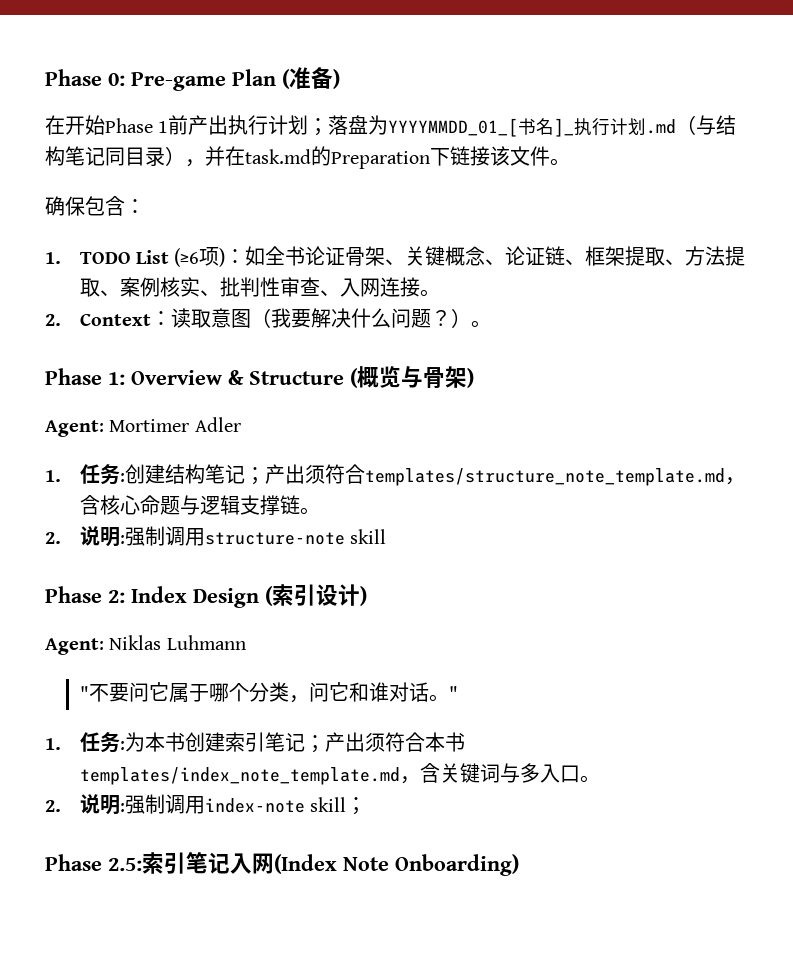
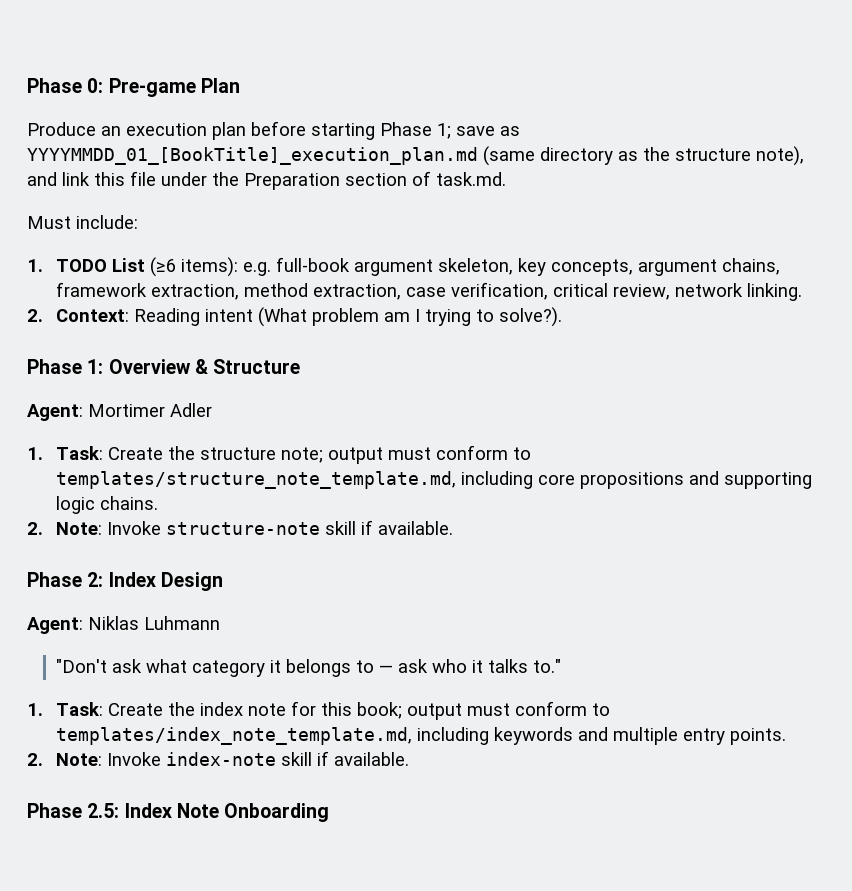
- Phase 0: Pre-game Plan (准备)
- 在开始Phase 1前产出执行计划；落盘为YYYYMMDD_01_[书名]_执行计划.md（与结构笔记同目录），并在task.md的Preparation下链接该文件。
- 确保包含：
- 1. TODO List (≥6项)：如全书论证骨架、关键概念、论证链、框架提取、方法提取、案例核实、批判性审查、入网连接。
- 2. Context：读取意图（我要解决什么问题？）。
+ Phase 0: Pre-game Plan
+ Produce an execution plan before starting Phase 1; save as YYYYMMDD_01_[BookTitle]_execution_plan.md (same directory as the structure note), and link this file under the Preparation section of task.md.
+ Must include:
+ 1. TODO List (≥6 items): e.g. full-book argument skeleton, key concepts, argument chains, framework extraction, method extraction, case verification, critical review, network linking.
+ 2. Context: Reading intent (What problem am I trying to solve?).
- Phase 1: Overview & Structure (概览与骨架)
+ Phase 1: Overview & Structure
- 1.任务:创建结构笔记；产出须符合templates/structure_note_template.md，含核心命题与逻辑支撑链。
- 2.说明:强制调用structure-note skill
+ 1. Task: Create the structure note; output must conform to templates/structure_note_template.md, including core propositions and supporting logic chains.
+ 2. Note: Invoke structure-note skill if available.
- Phase 2: Index Design (索引设计)
+ Phase 2: Index Design
- "不要问它属于哪个分类，问它和谁对话。"
- 1.任务:为本书创建索引笔记；产出须符合本书templates/index_note_template.md，含关键词与多入口。
- 2.说明:强制调用index-note skill；
- Phase 2.5:索引笔记入网(Index Note Onboarding)
+ "Don't ask what category it belongs to — ask who it talks to."
+ 1. Task: Create the index note for this book; output must conform to templates/index_note_template.md, including keywords and multiple entry points.
+ 2. Note: Invoke index-note skill if available.
+ Phase 2.5: Index Note Onboarding

